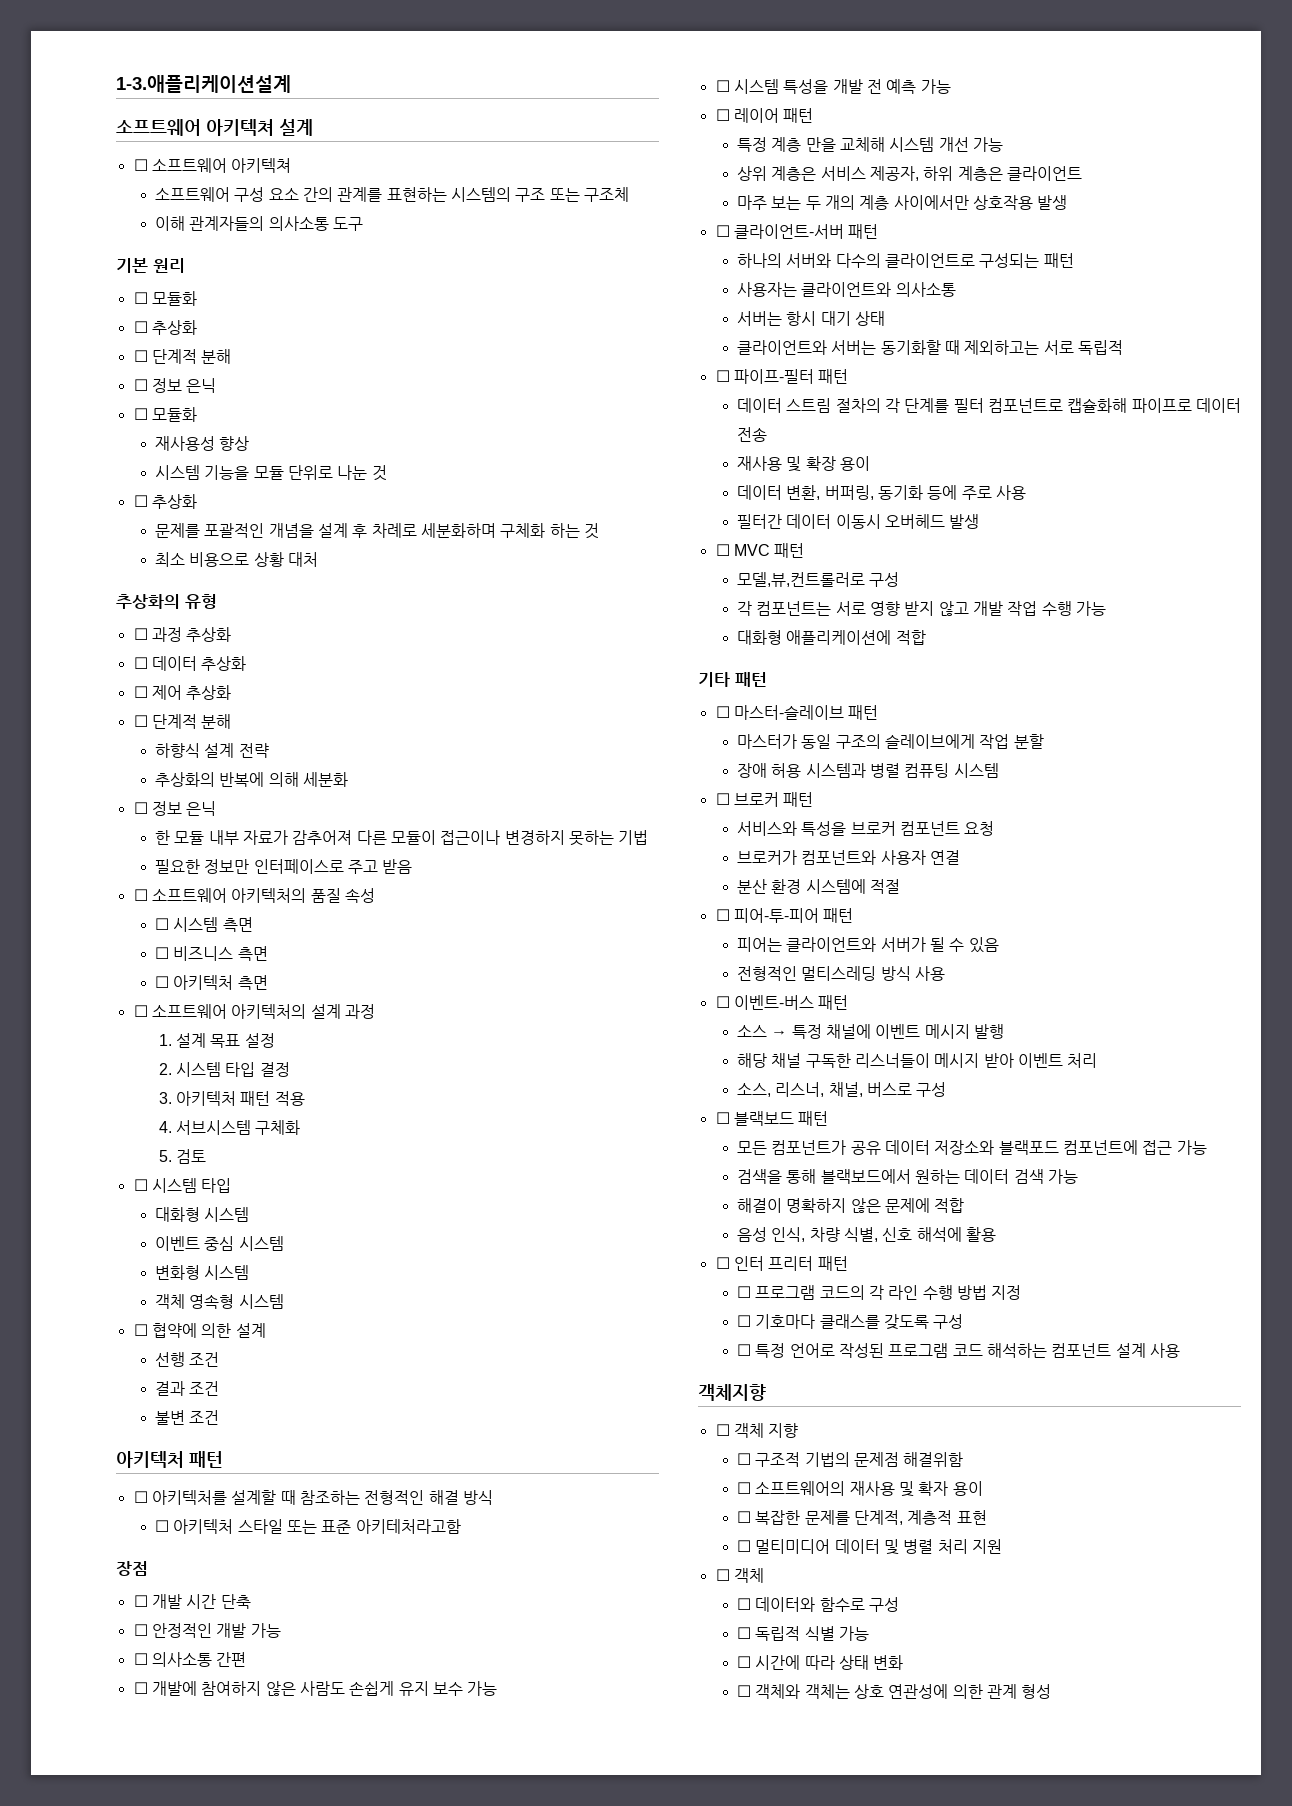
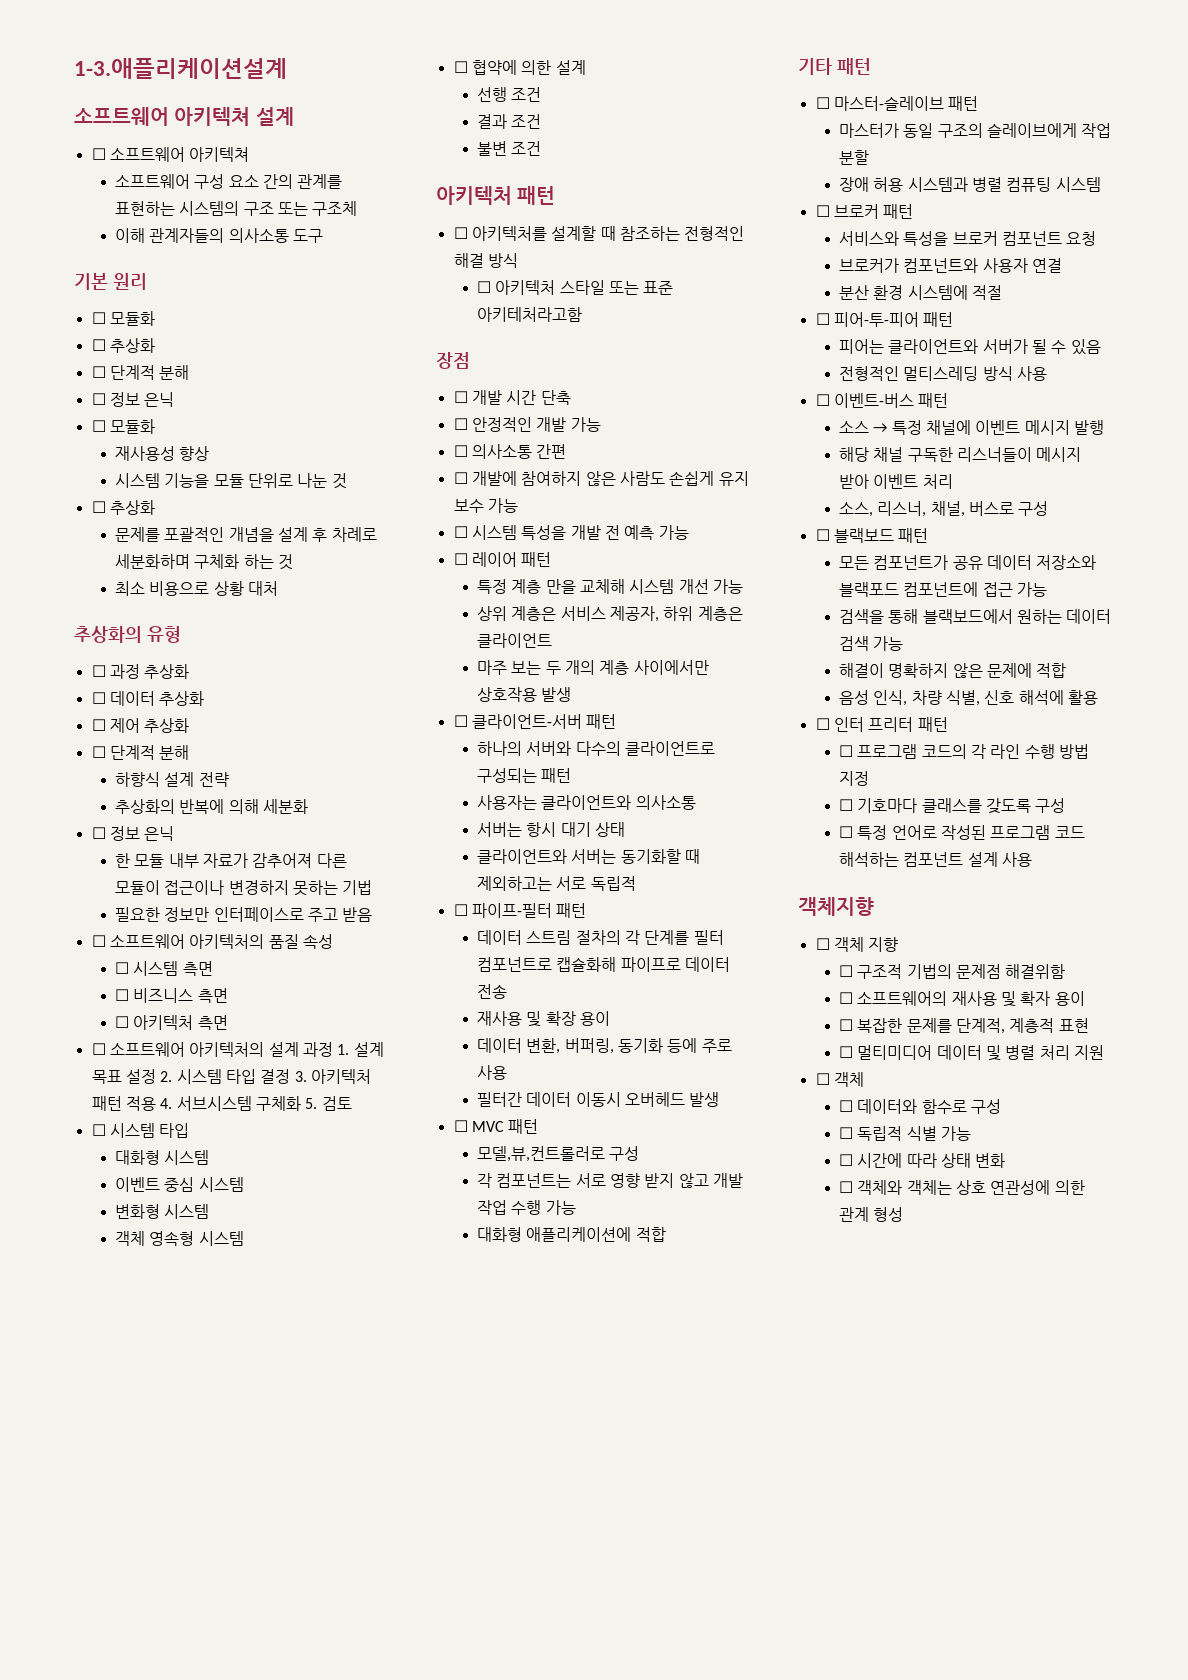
- ☐ 소프트웨어 아키텍처의 설계 과정
- 1. 설계 목표 설정
- 2. 시스템 타입 결정
- 3. 아키텍처 패턴 적용
- 4. 서브시스템 구체화
- 5. 검토
+ ☐ 소프트웨어 아키텍처의 설계 과정 1. 설계 목표 설정 2. 시스템 타입 결정 3. 아키텍처 패턴 적용 4. 서브시스템 구체화 5. 검토

